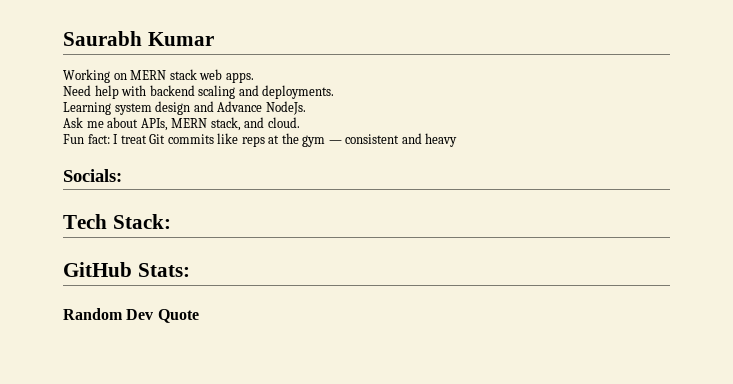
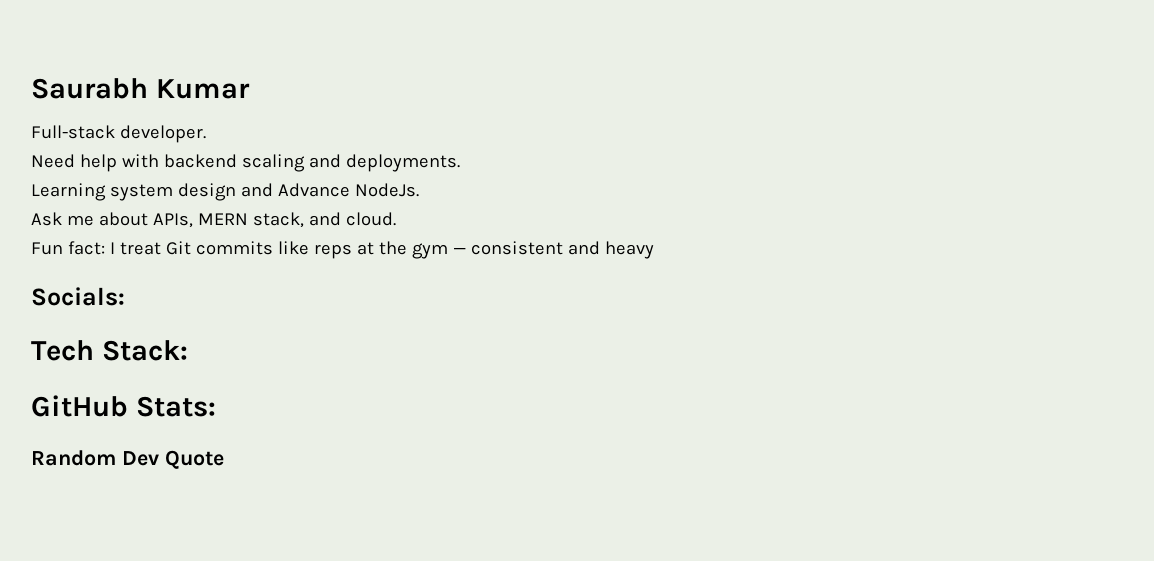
- Working on MERN stack web apps.
+ Full-stack developer.

